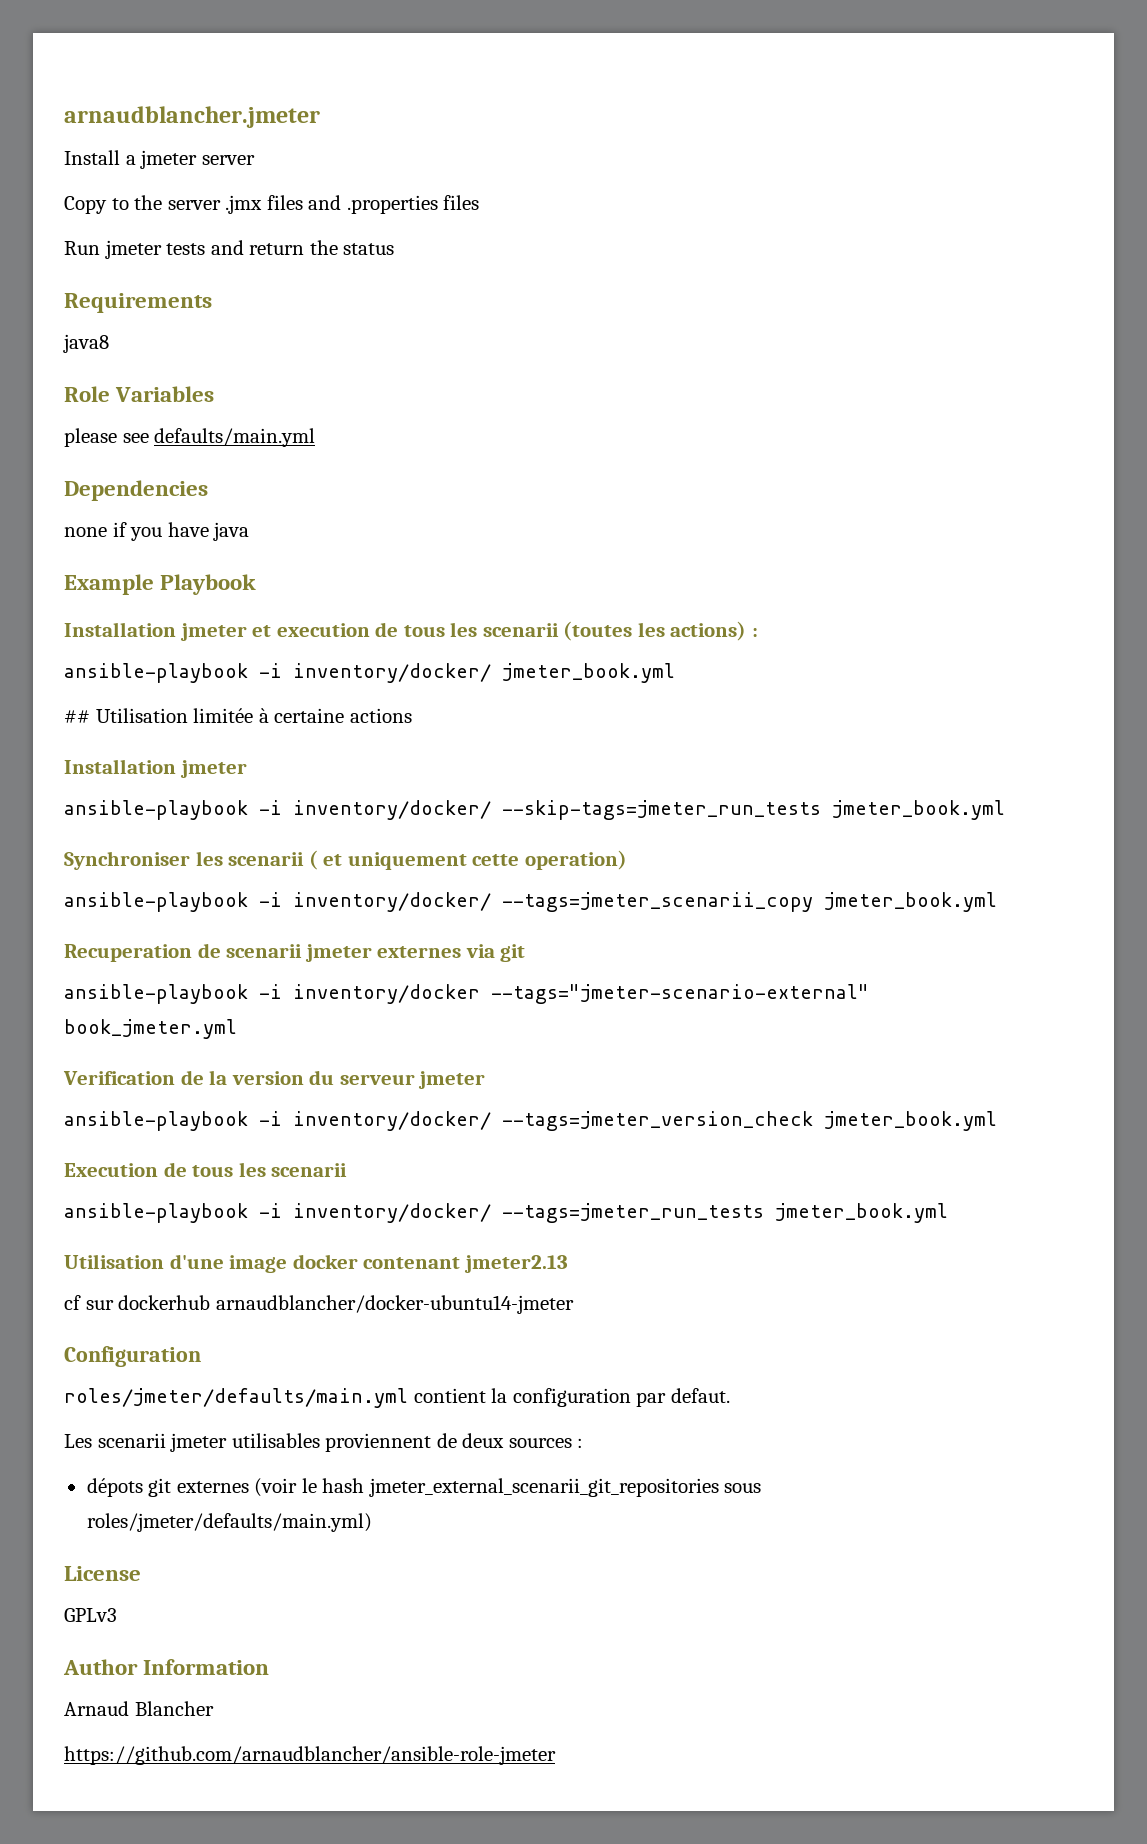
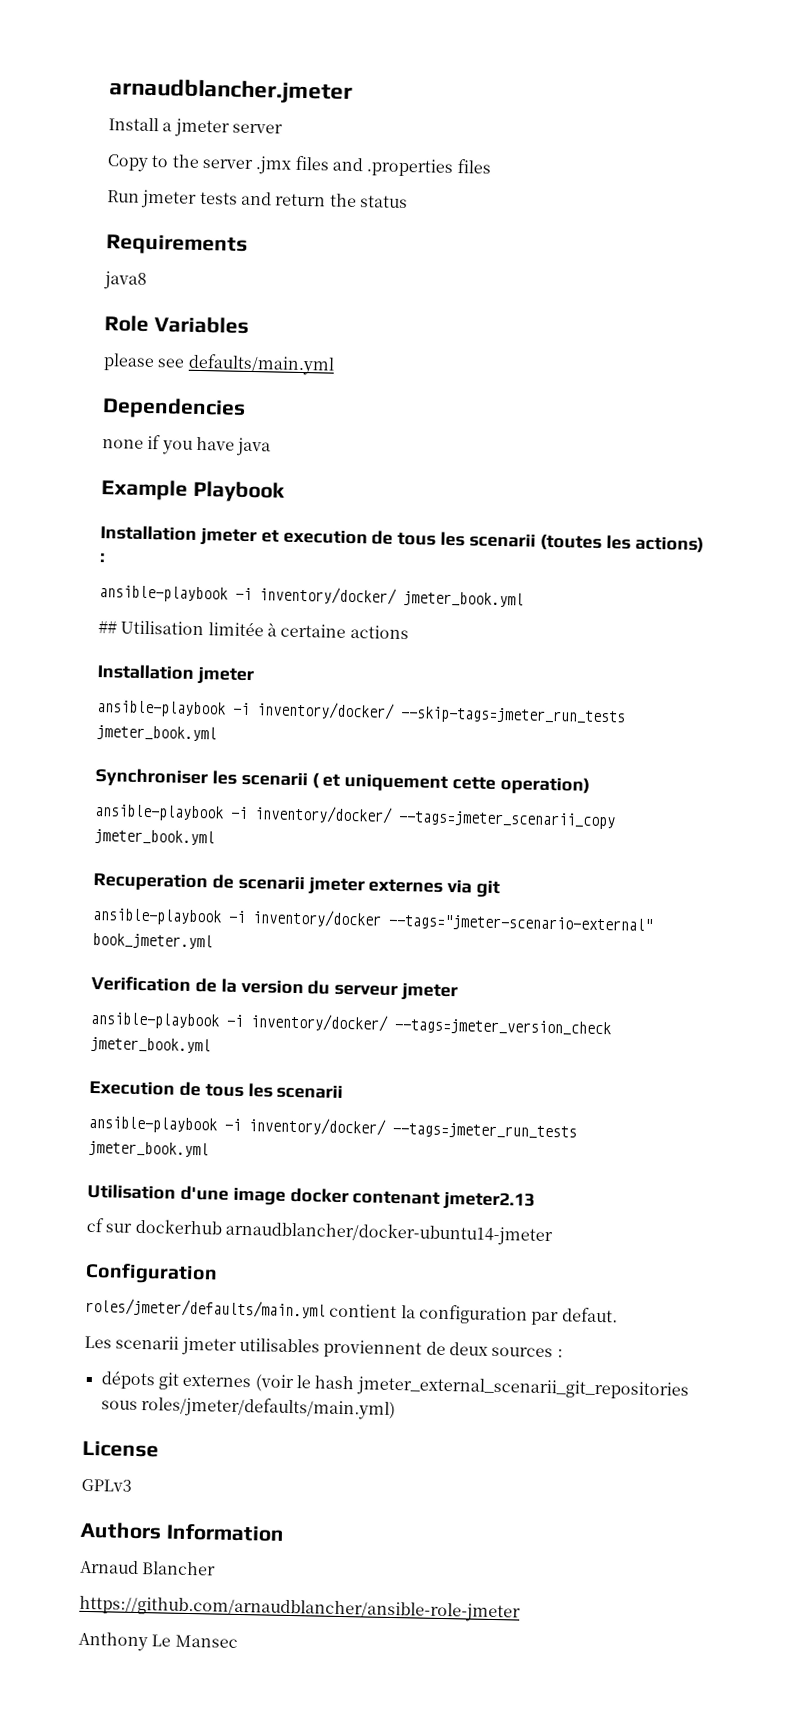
- Author Information
+ Authors Information
+ Anthony Le Mansec

